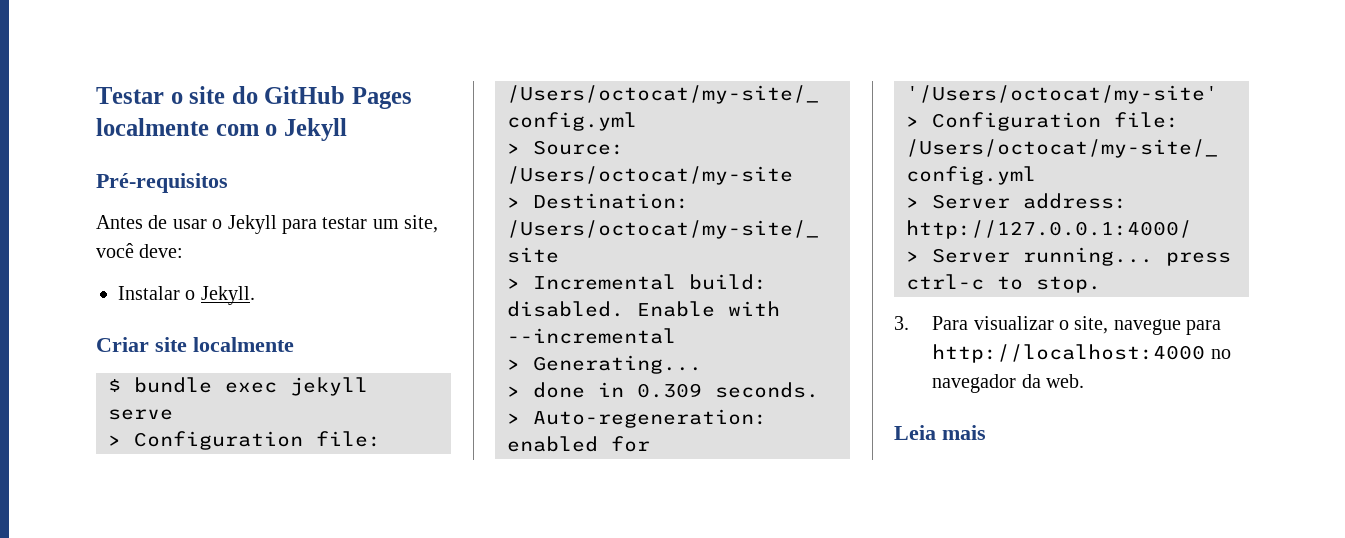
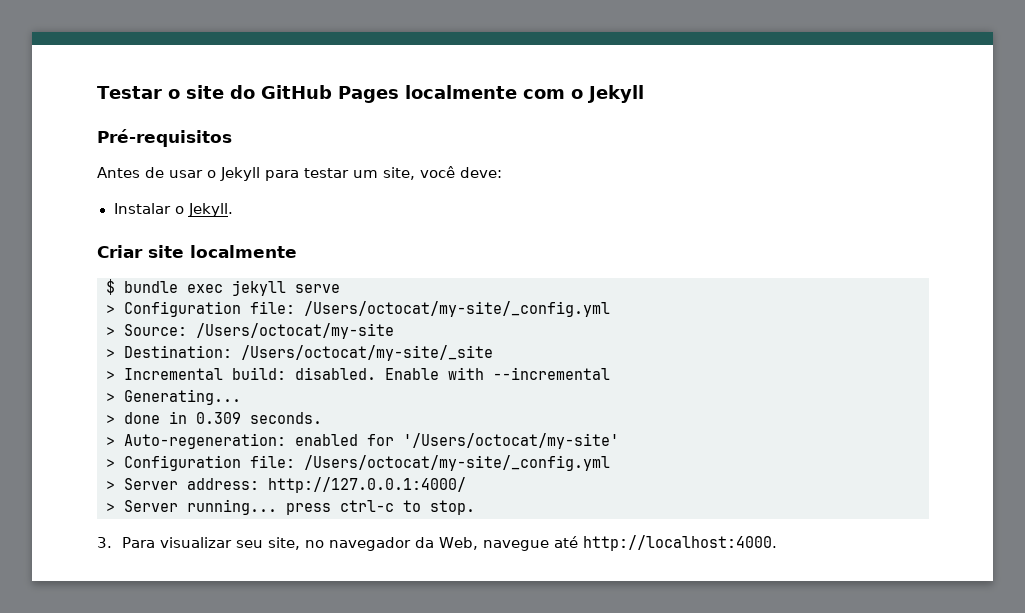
- 3. Para visualizar o site, navegue para http://localhost:4000 no navegador da web.
- Leia mais
+ 3. Para visualizar seu site, no navegador da Web, navegue até http://localhost:4000.

